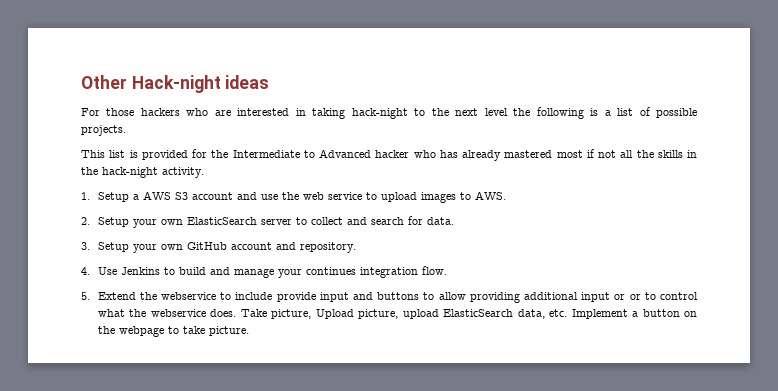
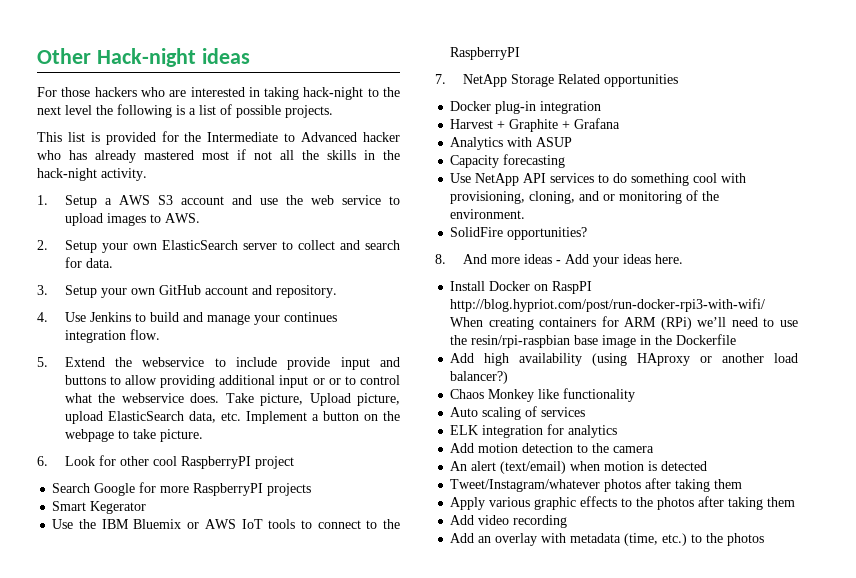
+ 6. Look for other cool RaspberryPI project
+ Search Google for more RaspberryPI projects
+ Smart Kegerator
+ Use the IBM Bluemix or AWS IoT tools to connect to the RaspberryPI
+ 7. NetApp Storage Related opportunities
+ Docker plug-in integration
+ Harvest + Graphite + Grafana
+ Analytics with ASUP
+ Capacity forecasting
+ Use NetApp API services to do something cool with provisioning, cloning, and or monitoring of the environment.
+ SolidFire opportunities?
+ 8. And more ideas - Add your ideas here.
+ Install Docker on RaspPI http://blog.hypriot.com/post/run-docker-rpi3-with-wifi/ When creating containers for ARM (RPi) we’ll need to use the resin/rpi-raspbian base image in the Dockerfile
+ Add high availability (using HAproxy or another load balancer?)
+ Chaos Monkey like functionality
+ Auto scaling of services
+ ELK integration for analytics
+ Add motion detection to the camera
+ An alert (text/email) when motion is detected
+ Tweet/Instagram/whatever photos after taking them
+ Apply various graphic effects to the photos after taking them
+ Add video recording
+ Add an overlay with metadata (time, etc.) to the photos

